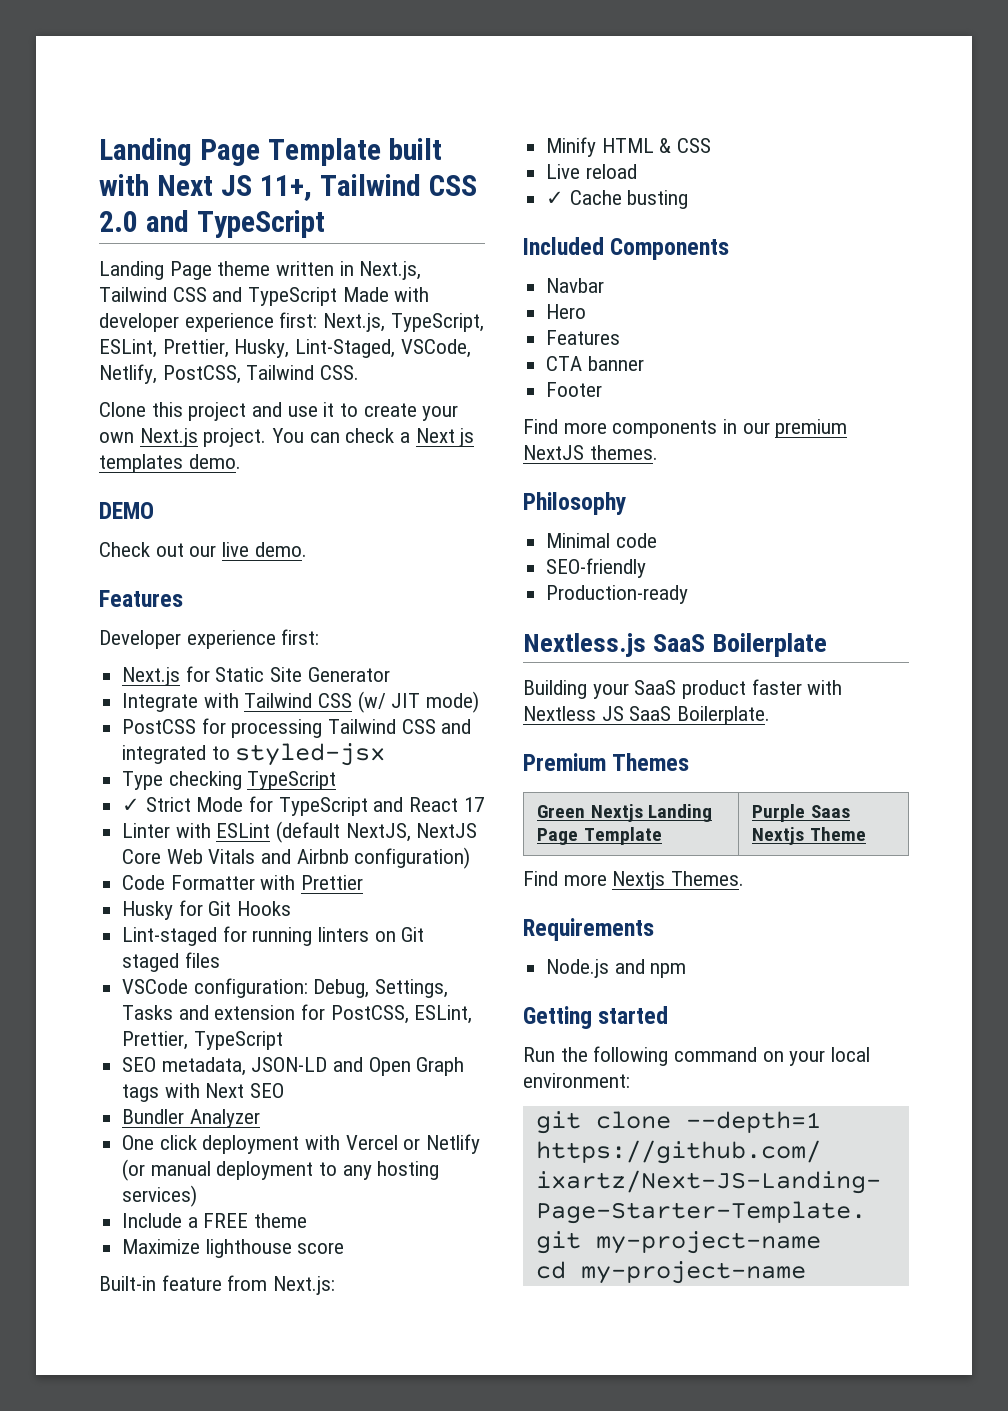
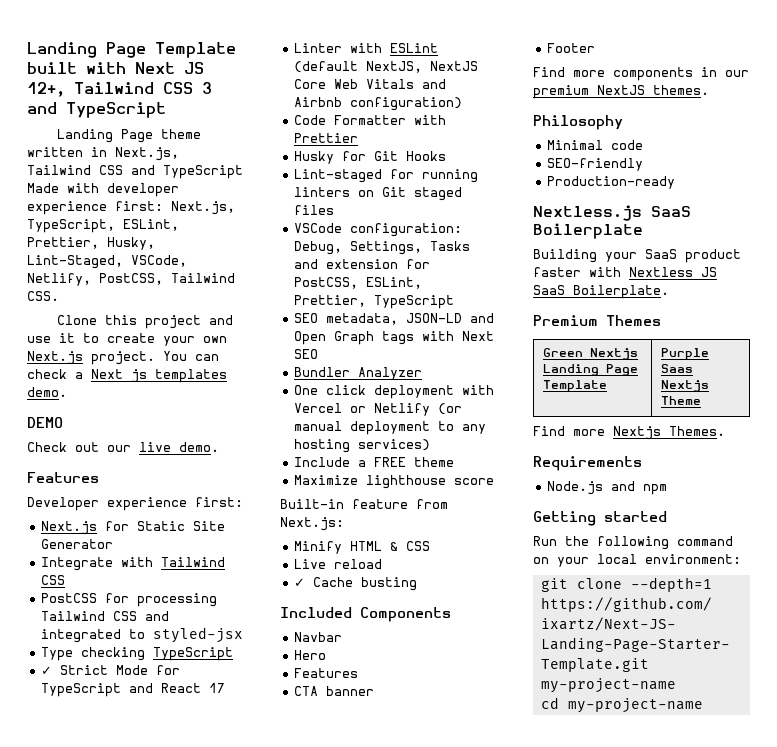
- Landing Page Template built with Next JS 11+, Tailwind CSS 2.0 and TypeScript
+ Landing Page Template built with Next JS 12+, Tailwind CSS 3 and TypeScript
- Integrate with Tailwind CSS (w/ JIT mode)
+ Integrate with Tailwind CSS

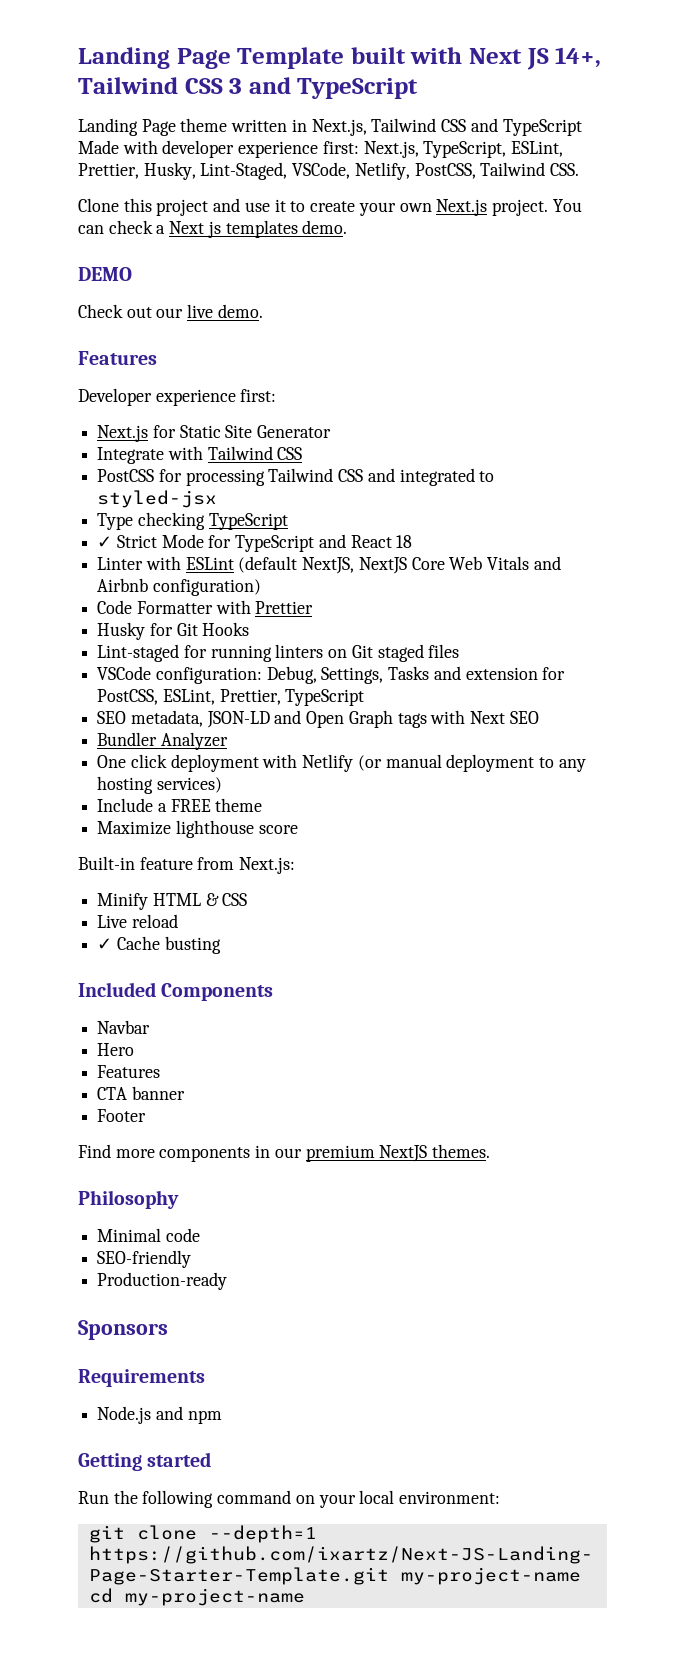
- Landing Page Template built with Next JS 12+, Tailwind CSS 3 and TypeScript
+ Landing Page Template built with Next JS 14+, Tailwind CSS 3 and TypeScript
- ✓ Strict Mode for TypeScript and React 17
+ ✓ Strict Mode for TypeScript and React 18
- One click deployment with Vercel or Netlify (or manual deployment to any hosting services)
+ One click deployment with Netlify (or manual deployment to any hosting services)
- Nextless.js SaaS Boilerplate
- Building your SaaS product faster with Nextless JS SaaS Boilerplate.
- Premium Themes
- Green Nextjs Landing Page Template | Purple Saas Nextjs Theme
- Find more Nextjs Themes.
+ Sponsors

